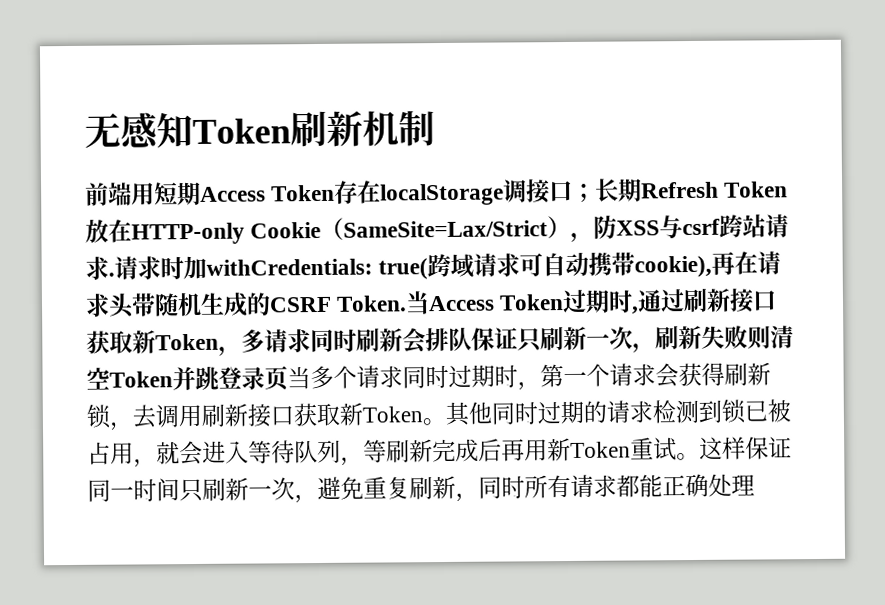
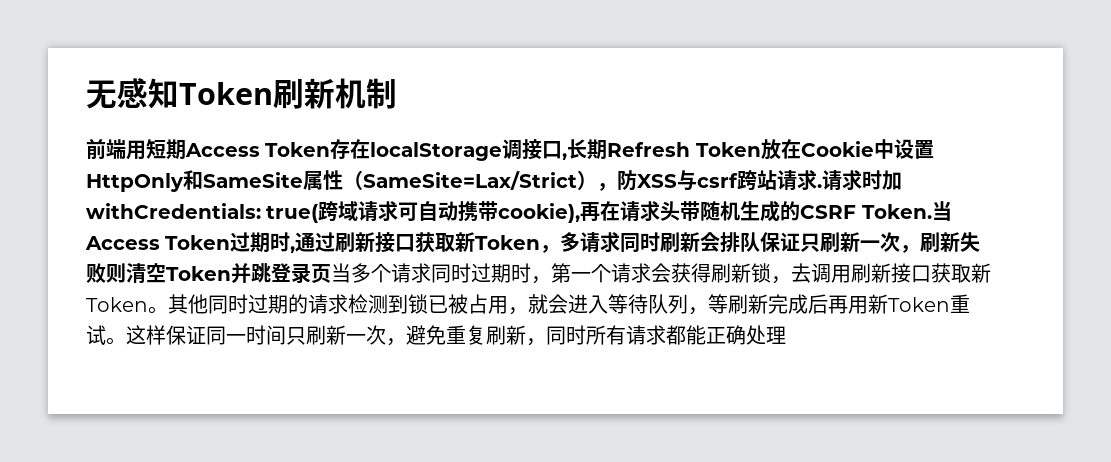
- 前端用短期Access Token存在localStorage调接口；长期Refresh Token放在HTTP-only Cookie（SameSite=Lax/Strict），防XSS与csrf跨站请求.
+ 前端用短期Access Token存在localStorage调接口,长期Refresh Token放在Cookie中设置HttpOnly和SameSite属性（SameSite=Lax/Strict），防XSS与csrf跨站请求.

